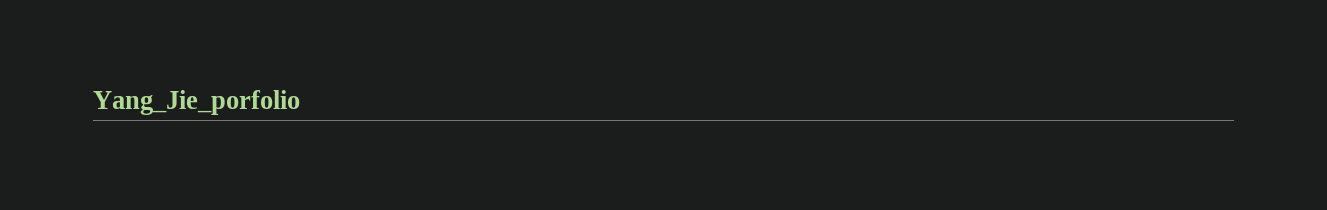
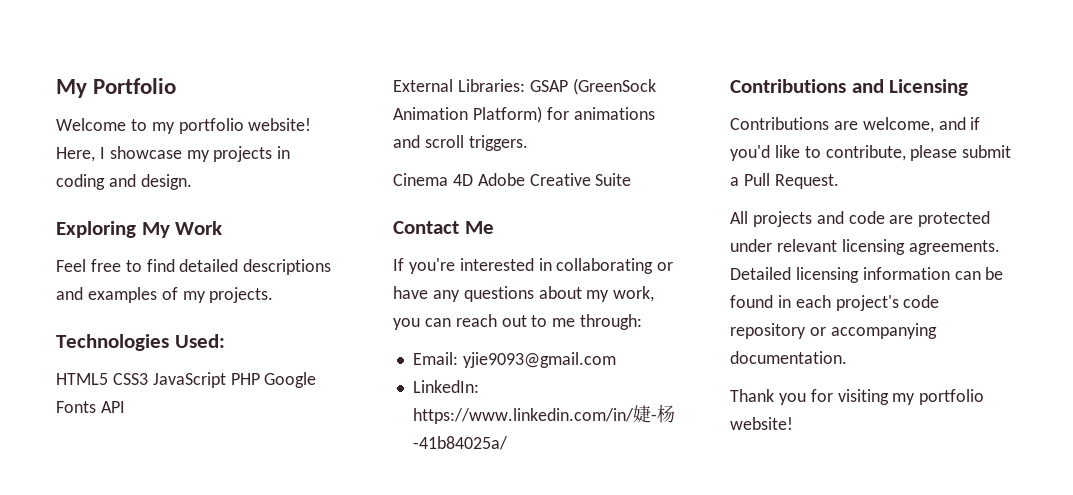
- Yang_Jie_porfolio
+ My Portfolio
+ Welcome to my portfolio website! Here, I showcase my projects in coding and design.
+ Exploring My Work
+ Feel free to find detailed descriptions and examples of my projects.
+ Technologies Used:
+ HTML5 CSS3 JavaScript PHP Google Fonts API
+ External Libraries: GSAP (GreenSock Animation Platform) for animations and scroll triggers.
+ Cinema 4D Adobe Creative Suite
+ Contact Me
+ If you're interested in collaborating or have any questions about my work, you can reach out to me through:
+ Email: yjie9093@gmail.com
+ LinkedIn: https://www.linkedin.com/in/婕-杨-41b84025a/
+ Contributions and Licensing
+ Contributions are welcome, and if you'd like to contribute, please submit a Pull Request.
+ All projects and code are protected under relevant licensing agreements. Detailed licensing information can be found in each project's code repository or accompanying documentation.
+ Thank you for visiting my portfolio website!

